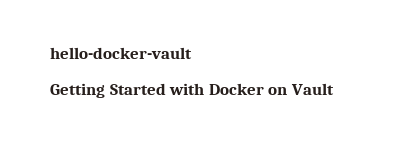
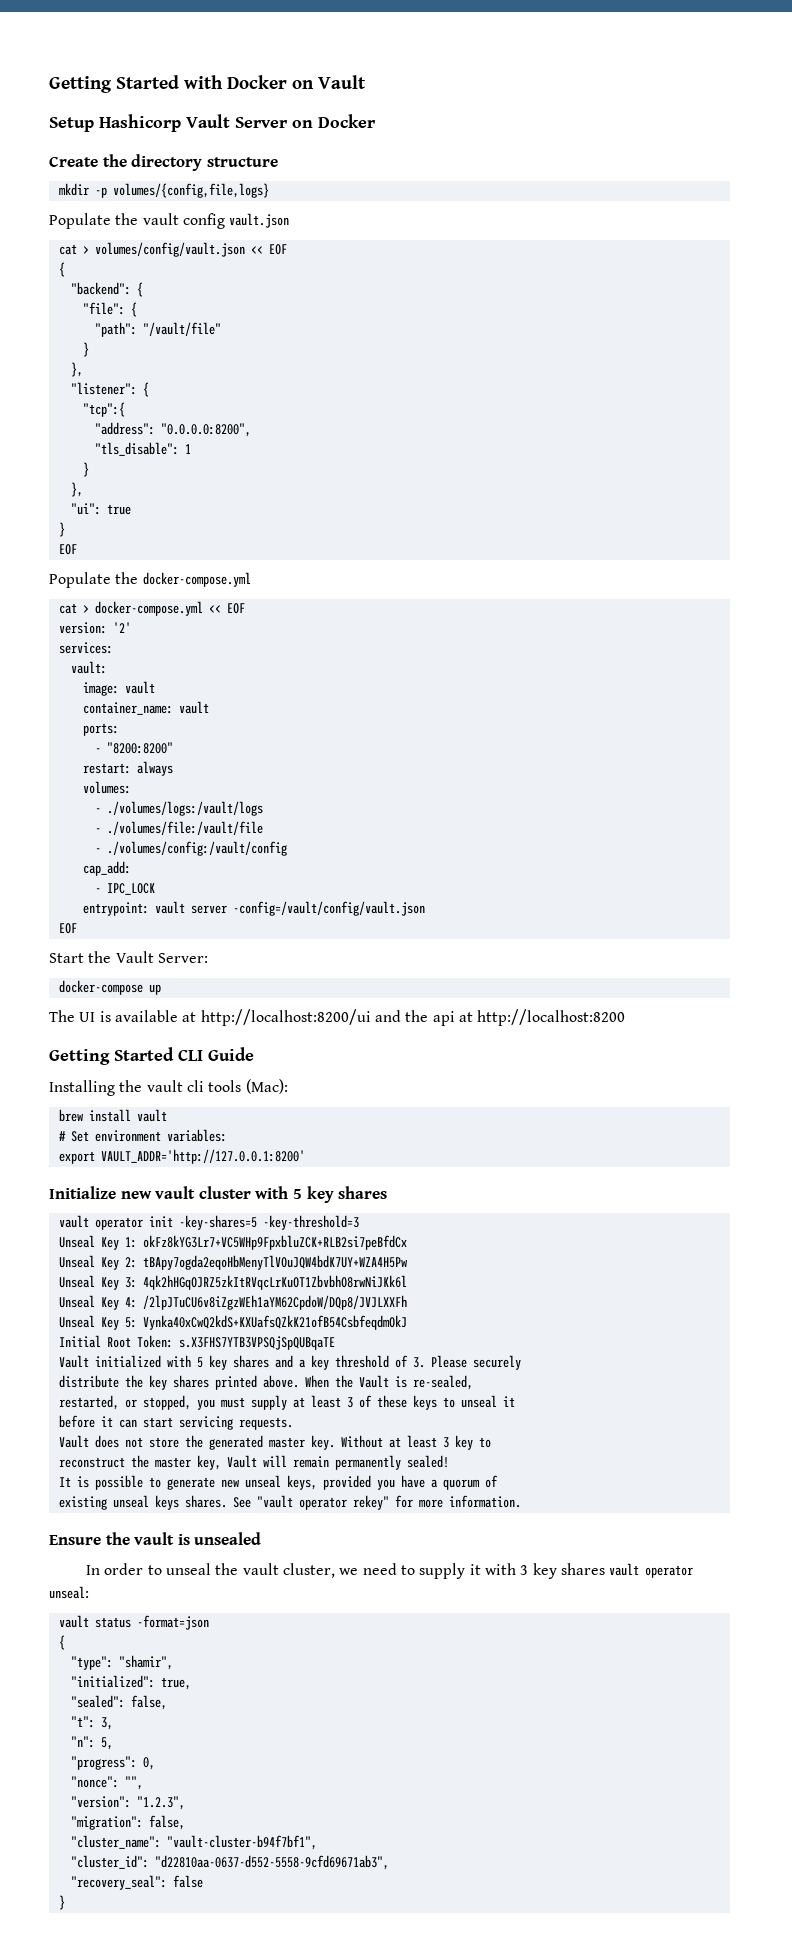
- hello-docker-vault
+ Setup Hashicorp Vault Server on Docker
+ Create the directory structure
+ mkdir -p volumes/{config,file,logs}
+ Populate the vault config vault.json
+ cat > volumes/config/vault.json << EOF
+ {
+ "backend": {
+ "file": {
+ "path": "/vault/file"
+ }
+ },
+ "listener": {
+ "tcp":{
+ "address": "0.0.0.0:8200",
+ "tls_disable": 1
+ }
+ },
+ "ui": true
+ }
+ EOF
+ Populate the docker-compose.yml
+ cat > docker-compose.yml << EOF
+ version: '2'
+ services:
+ vault:
+ image: vault
+ container_name: vault
+ ports:
+ - "8200:8200"
+ restart: always
+ volumes:
+ - ./volumes/logs:/vault/logs
+ - ./volumes/file:/vault/file
+ - ./volumes/config:/vault/config
+ cap_add:
+ - IPC_LOCK
+ entrypoint: vault server -config=/vault/config/vault.json
+ EOF
+ Start the Vault Server:
+ docker-compose up
+ The UI is available at http://localhost:8200/ui and the api at http://localhost:8200
+ Getting Started CLI Guide
+ Installing the vault cli tools (Mac):
+ brew install vault
+ # Set environment variables:
+ export VAULT_ADDR='http://127.0.0.1:8200'
+ Initialize new vault cluster with 5 key shares
+ vault operator init -key-shares=5 -key-threshold=3
+ Unseal Key 1: okFz8kYG3Lr7+VC5WHp9FpxbluZCK+RLB2si7peBfdCx
+ Unseal Key 2: tBApy7ogda2eqoHbMenyTlVOuJQW4bdK7UY+WZA4H5Pw
+ Unseal Key 3: 4qk2hHGqOJRZ5zkItRVqcLrKuOT1ZbvbhO8rwNiJKk6l
+ Unseal Key 4: /2lpJTuCU6v8iZgzWEh1aYM62CpdoW/DQp8/JVJLXXFh
+ Unseal Key 5: Vynka40xCwQ2kdS+KXUafsQZkK21ofB54CsbfeqdmOkJ
+ Initial Root Token: s.X3FHS7YTB3VPSQjSpQUBqaTE
+ Vault initialized with 5 key shares and a key threshold of 3. Please securely
+ distribute the key shares printed above. When the Vault is re-sealed,
+ restarted, or stopped, you must supply at least 3 of these keys to unseal it
+ before it can start servicing requests.
+ Vault does not store the generated master key. Without at least 3 key to
+ reconstruct the master key, Vault will remain permanently sealed!
+ It is possible to generate new unseal keys, provided you have a quorum of
+ existing unseal keys shares. See "vault operator rekey" for more information.
+ Ensure the vault is unsealed
+ In order to unseal the vault cluster, we need to supply it with 3 key shares vault operator unseal:
+ vault status -format=json
+ {
+ "type": "shamir",
+ "initialized": true,
+ "sealed": false,
+ "t": 3,
+ "n": 5,
+ "progress": 0,
+ "nonce": "",
+ "version": "1.2.3",
+ "migration": false,
+ "cluster_name": "vault-cluster-b94f7bf1",
+ "cluster_id": "d22810aa-0637-d552-5558-9cfd69671ab3",
+ "recovery_seal": false
+ }

